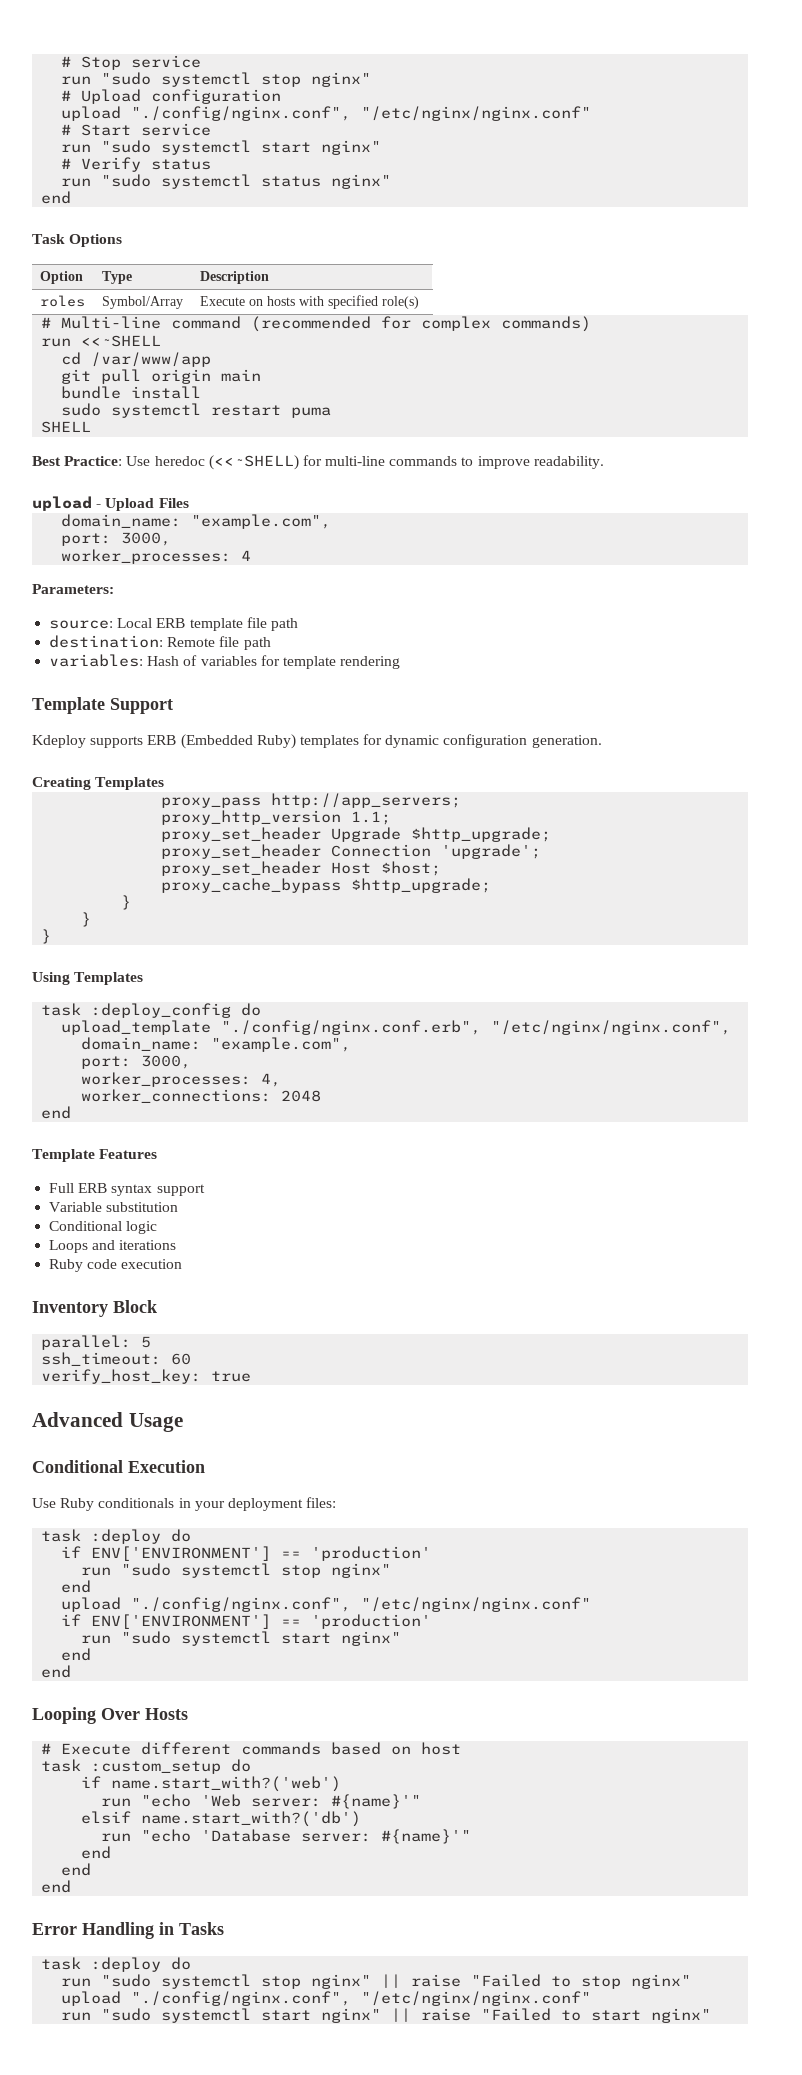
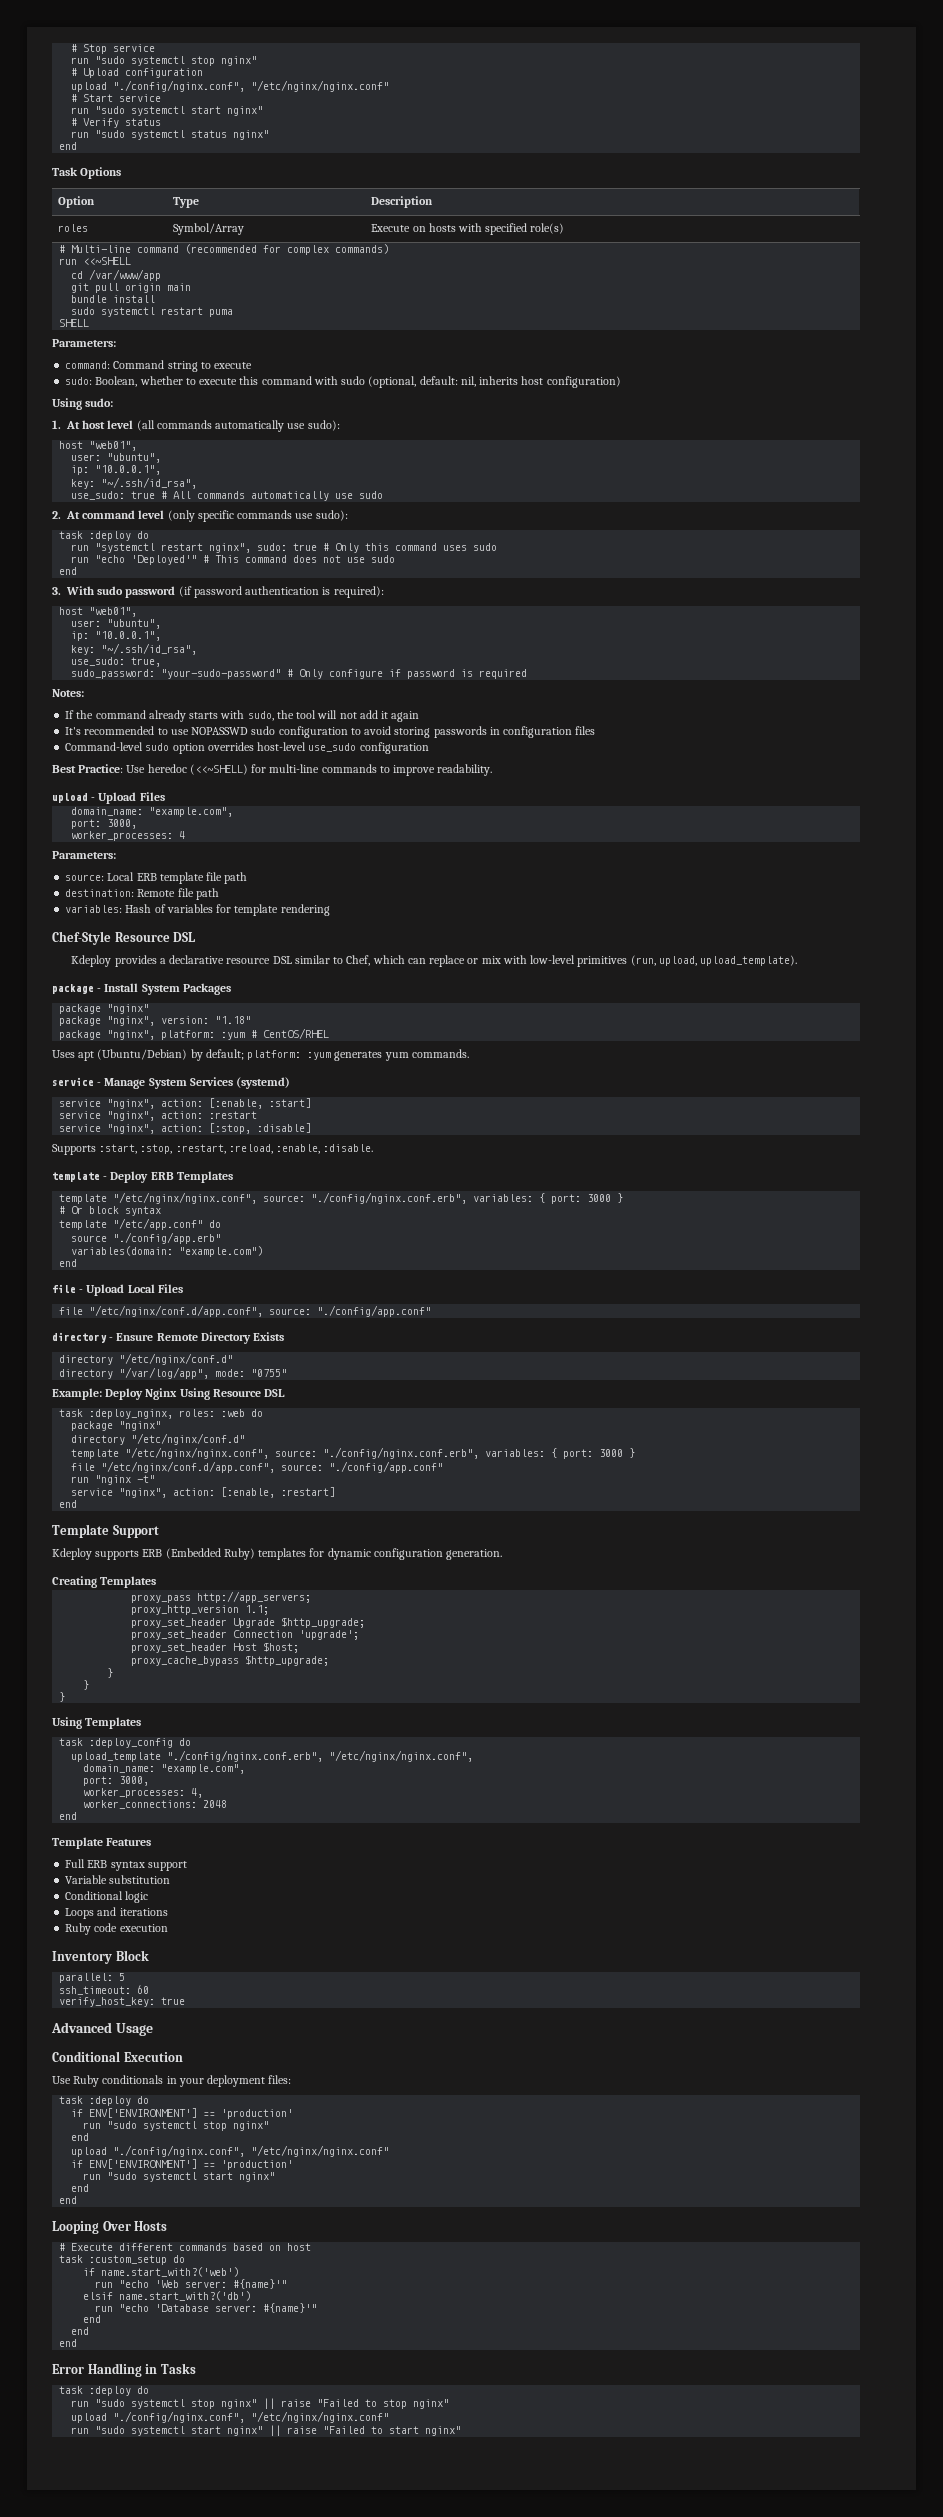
  SHELL
+ Parameters:
+ command: Command string to execute
+ sudo: Boolean, whether to execute this command with sudo (optional, default: nil, inherits host configuration)
+ Using sudo:
+ 1. At host level (all commands automatically use sudo):
+ host "web01",
+ user: "ubuntu",
+ ip: "10.0.0.1",
+ key: "~/.ssh/id_rsa",
+ use_sudo: true # All commands automatically use sudo
+ 2. At command level (only specific commands use sudo):
+ task :deploy do
+ run "systemctl restart nginx", sudo: true # Only this command uses sudo
+ run "echo 'Deployed'" # This command does not use sudo
+ end
+ 3. With sudo password (if password authentication is required):
+ host "web01",
+ user: "ubuntu",
+ ip: "10.0.0.1",
+ key: "~/.ssh/id_rsa",
+ use_sudo: true,
+ sudo_password: "your-sudo-password" # Only configure if password is required
+ Notes:
+ If the command already starts with sudo, the tool will not add it again
+ It's recommended to use NOPASSWD sudo configuration to avoid storing passwords in configuration files
+ Command-level sudo option overrides host-level use_sudo configuration
+ Chef-Style Resource DSL
+ Kdeploy provides a declarative resource DSL similar to Chef, which can replace or mix with low-level primitives (run, upload, upload_template).
+ package - Install System Packages
+ package "nginx"
+ package "nginx", version: "1.18"
+ package "nginx", platform: :yum # CentOS/RHEL
+ Uses apt (Ubuntu/Debian) by default; platform: :yum generates yum commands.
+ service - Manage System Services (systemd)
+ service "nginx", action: [:enable, :start]
+ service "nginx", action: :restart
+ service "nginx", action: [:stop, :disable]
+ Supports :start, :stop, :restart, :reload, :enable, :disable.
+ template - Deploy ERB Templates
+ template "/etc/nginx/nginx.conf", source: "./config/nginx.conf.erb", variables: { port: 3000 }
+ # Or block syntax
+ template "/etc/app.conf" do
+ source "./config/app.erb"
+ variables(domain: "example.com")
+ end
+ file - Upload Local Files
+ file "/etc/nginx/conf.d/app.conf", source: "./config/app.conf"
+ directory - Ensure Remote Directory Exists
+ directory "/etc/nginx/conf.d"
+ directory "/var/log/app", mode: "0755"
+ Example: Deploy Nginx Using Resource DSL
+ task :deploy_nginx, roles: :web do
+ package "nginx"
+ directory "/etc/nginx/conf.d"
+ template "/etc/nginx/nginx.conf", source: "./config/nginx.conf.erb", variables: { port: 3000 }
+ file "/etc/nginx/conf.d/app.conf", source: "./config/app.conf"
+ run "nginx -t"
+ service "nginx", action: [:enable, :restart]
+ end

